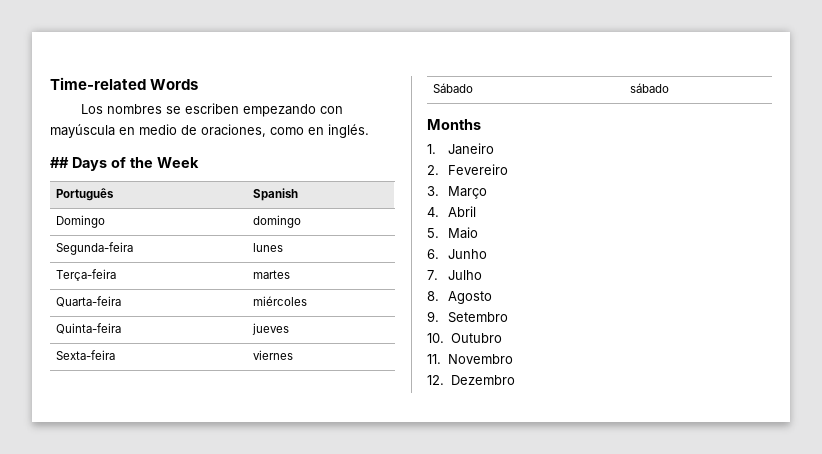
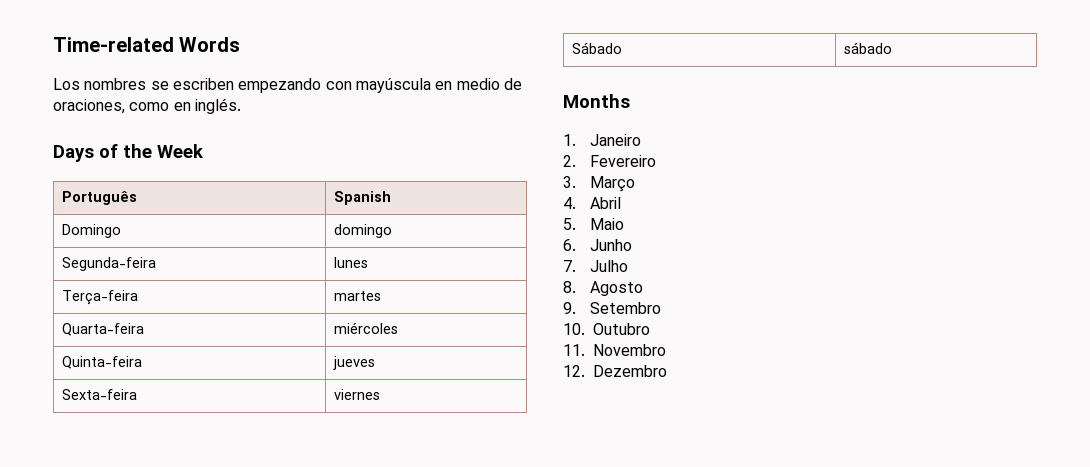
- ## Days of the Week
+ Days of the Week

